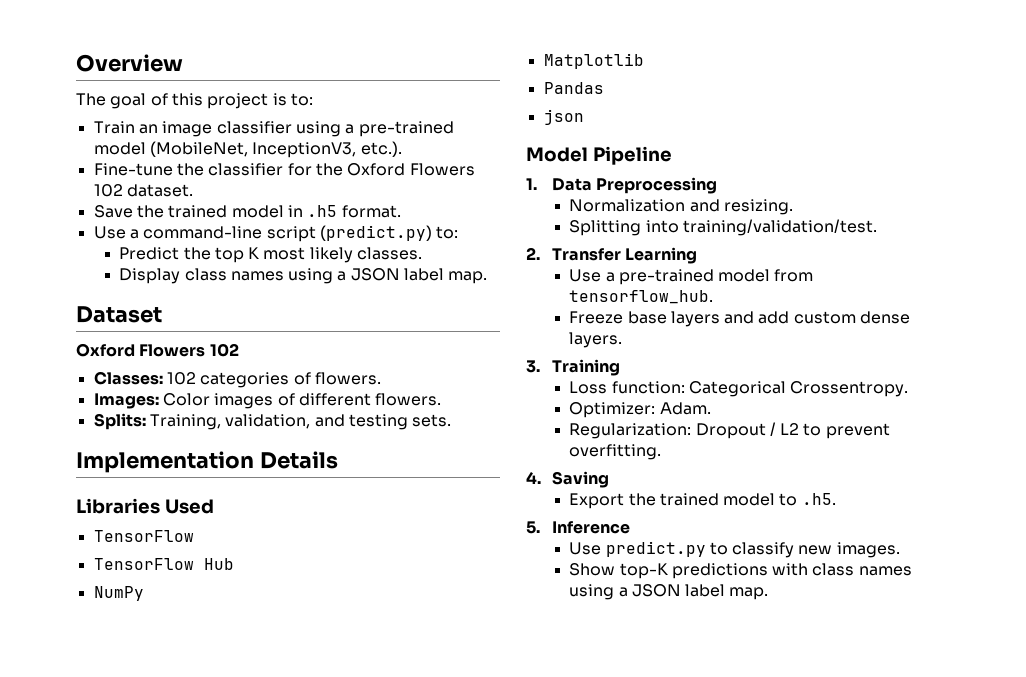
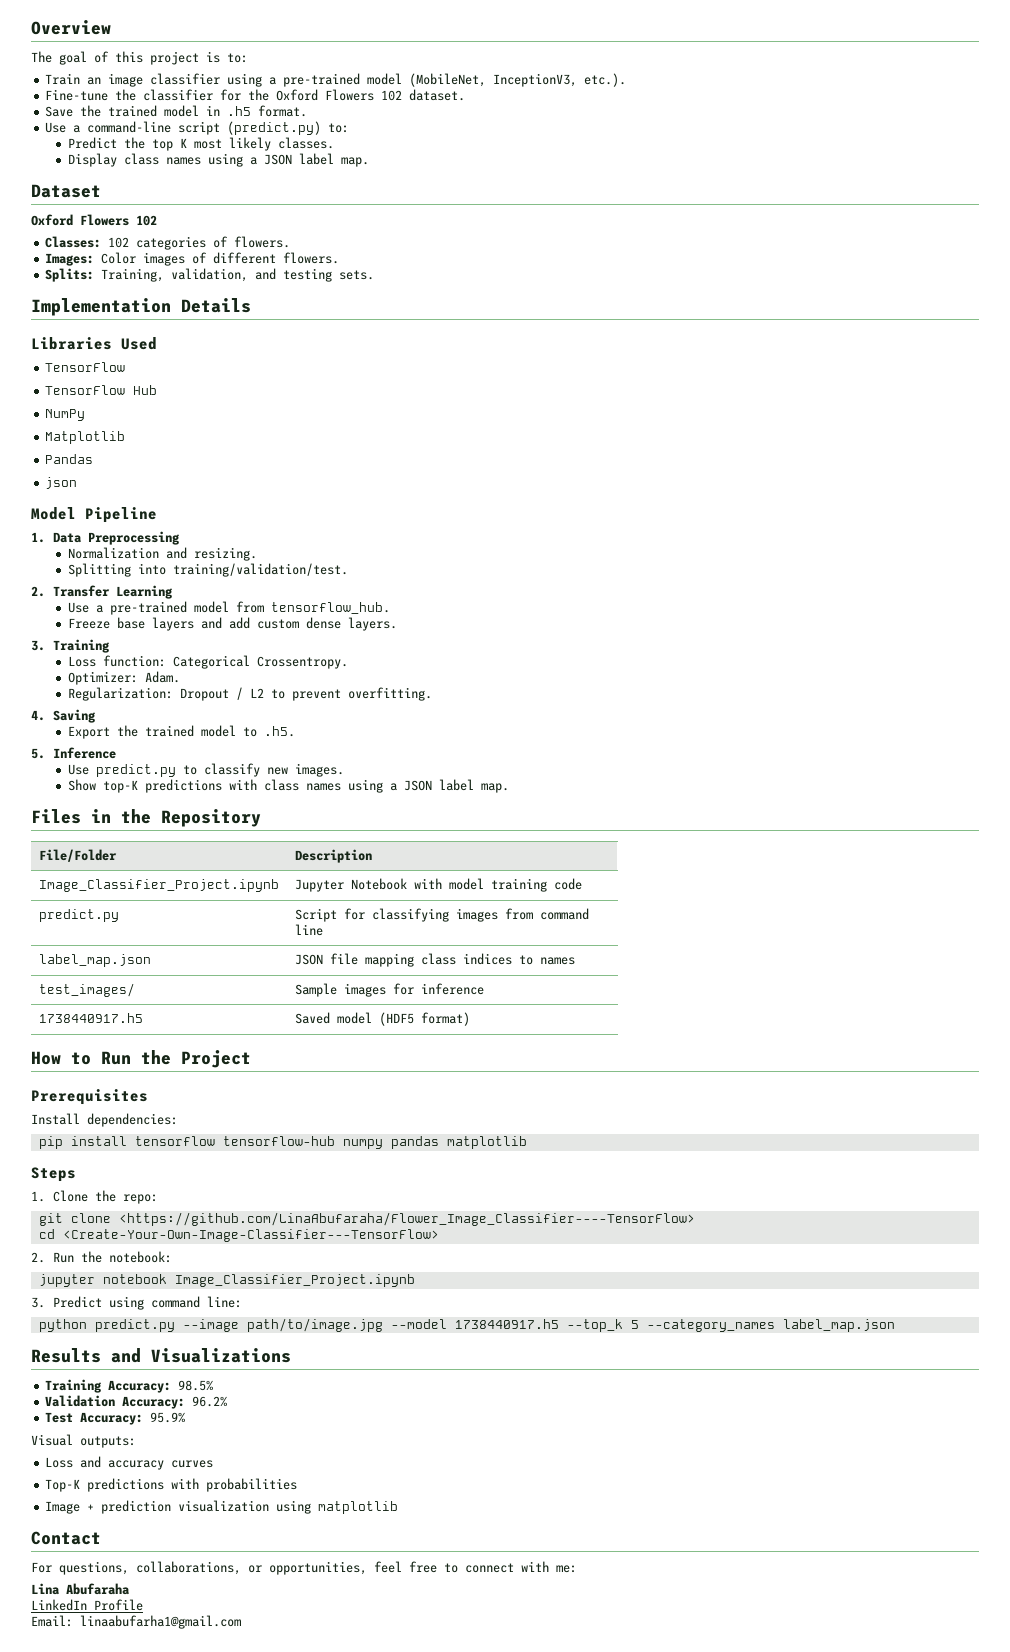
+ Files in the Repository
+ File/Folder | Description
+ Image_Classifier_Project.ipynb | Jupyter Notebook with model training code
+ predict.py | Script for classifying images from command line
+ label_map.json | JSON file mapping class indices to names
+ test_images/ | Sample images for inference
+ 1738440917.h5 | Saved model (HDF5 format)
+ How to Run the Project
+ Prerequisites
+ Install dependencies:
+ pip install tensorflow tensorflow-hub numpy pandas matplotlib
+ Steps
+ 1. Clone the repo:
+ git clone <https://github.com/LinaAbufaraha/Flower_Image_Classifier----TensorFlow>
+ cd <Create-Your-Own-Image-Classifier---TensorFlow>
+ 2. Run the notebook:
+ jupyter notebook Image_Classifier_Project.ipynb
+ 3. Predict using command line:
+ python predict.py --image path/to/image.jpg --model 1738440917.h5 --top_k 5 --category_names label_map.json
+ Results and Visualizations
+ Training Accuracy: 98.5%
+ Validation Accuracy: 96.2%
+ Test Accuracy: 95.9%
+ Visual outputs:
+ Loss and accuracy curves
+ Top-K predictions with probabilities
+ Image + prediction visualization using matplotlib
+ Contact
+ For questions, collaborations, or opportunities, feel free to connect with me:
+ Lina Abufaraha
+ LinkedIn Profile
+ Email: linaabufarha1@gmail.com

